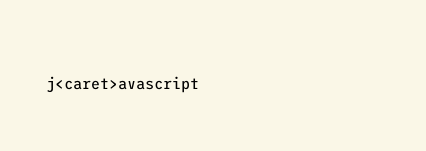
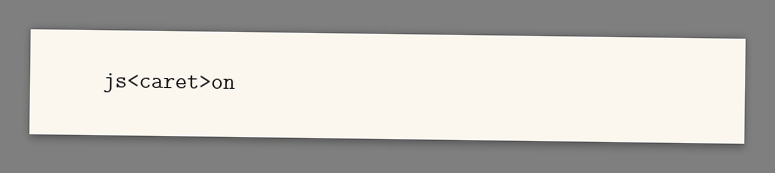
- j<caret>avascript
+ js<caret>on

